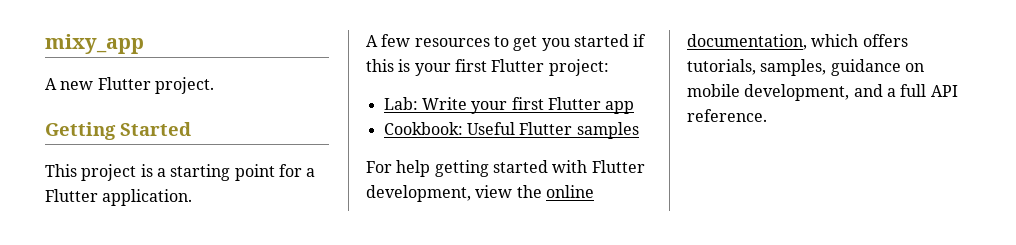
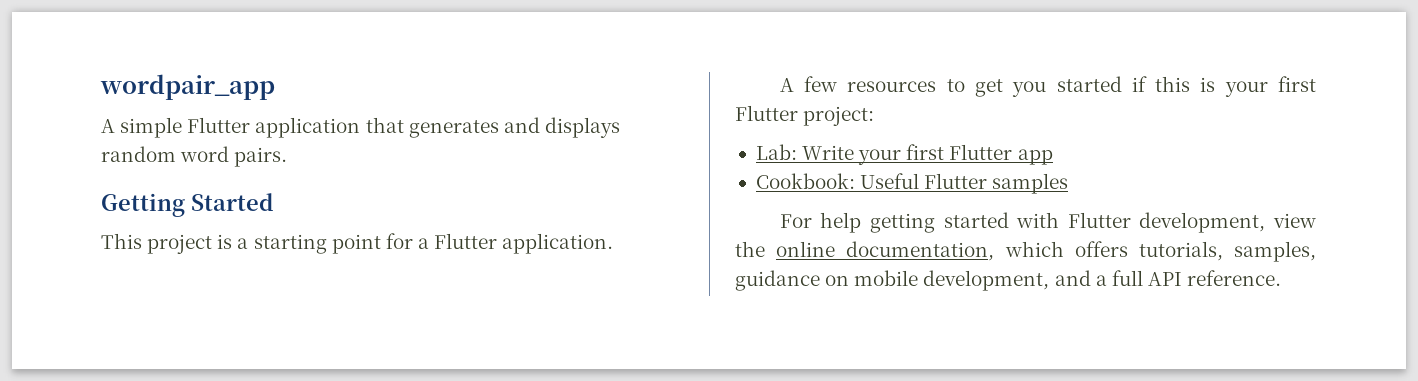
- mixy_app
- A new Flutter project.
+ wordpair_app
+ A simple Flutter application that generates and displays random word pairs.

